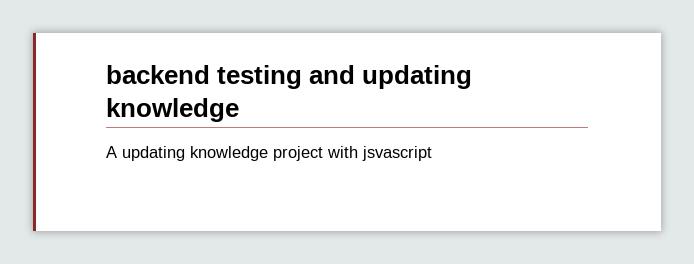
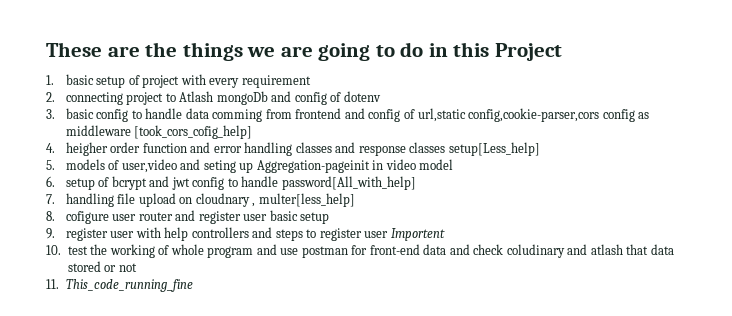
- backend testing and updating knowledge
- A updating knowledge project with jsvascript
+ These are the things we are going to do in this Project
+ 1. basic setup of project with every requirement
+ 2. connecting project to Atlash mongoDb and config of dotenv
+ 3. basic config to handle data comming from frontend and config of url,static config,cookie-parser,cors config as middleware [took_cors_cofig_help]
+ 4. heigher order function and error handling classes and response classes setup[Less_help]
+ 5. models of user,video and seting up Aggregation-pageinit in video model
+ 6. setup of bcrypt and jwt config to handle password[All_with_help]
+ 7. handling file upload on cloudnary , multer[less_help]
+ 8. cofigure user router and register user basic setup
+ 9. register user with help controllers and steps to register user Importent
+ 10. test the working of whole program and use postman for front-end data and check coludinary and atlash that data stored or not
+ 11. This_code_running_fine

